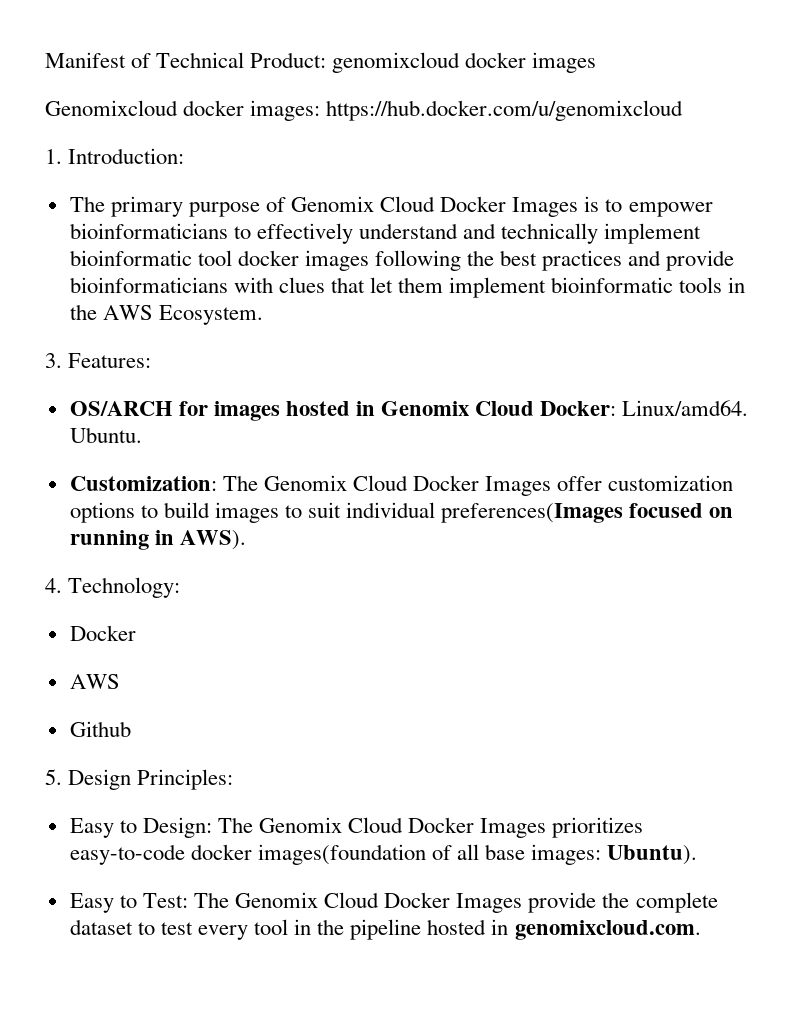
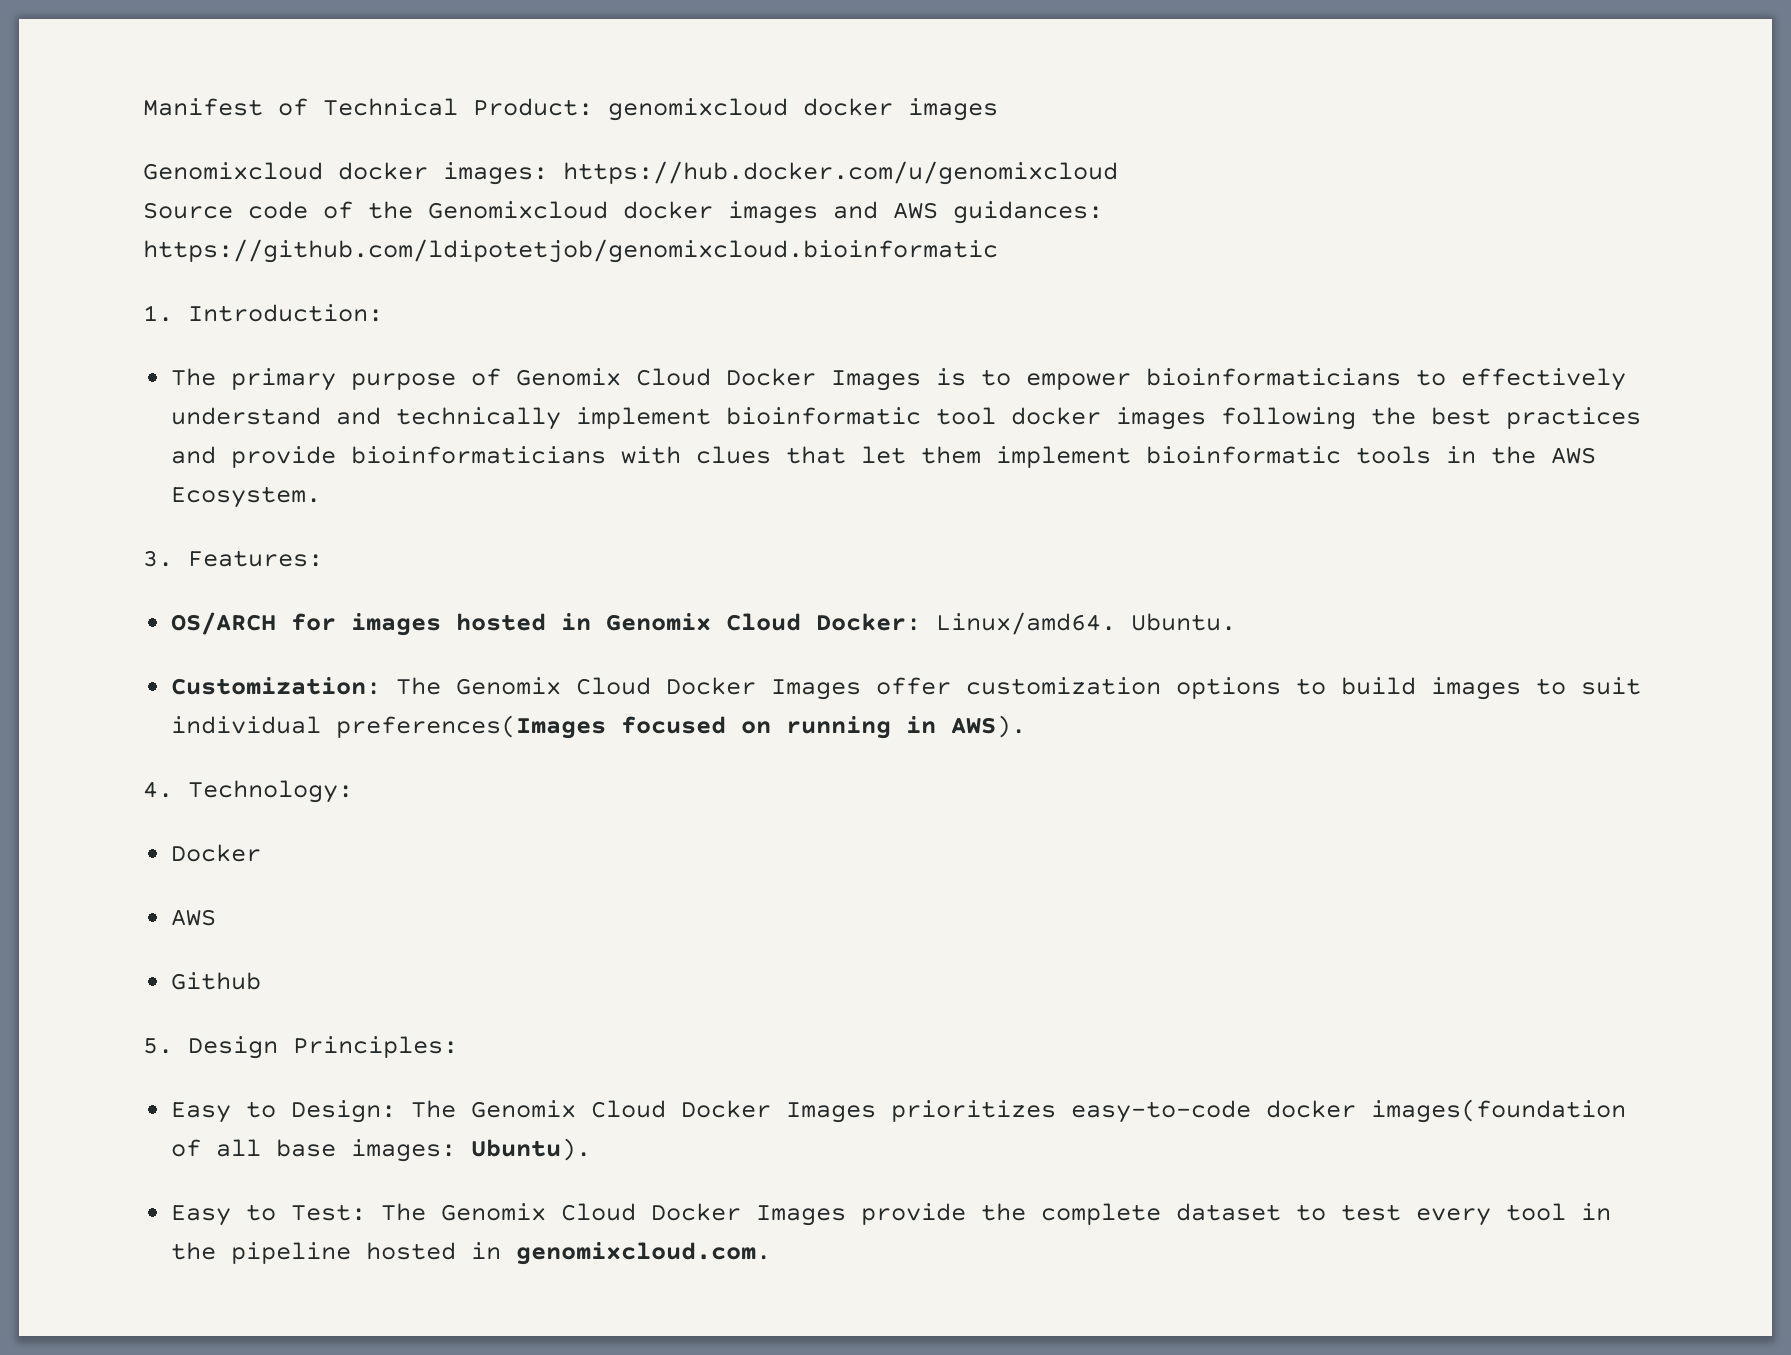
+ Source code of the Genomixcloud docker images and AWS guidances: https://github.com/ldipotetjob/genomixcloud.bioinformatic

